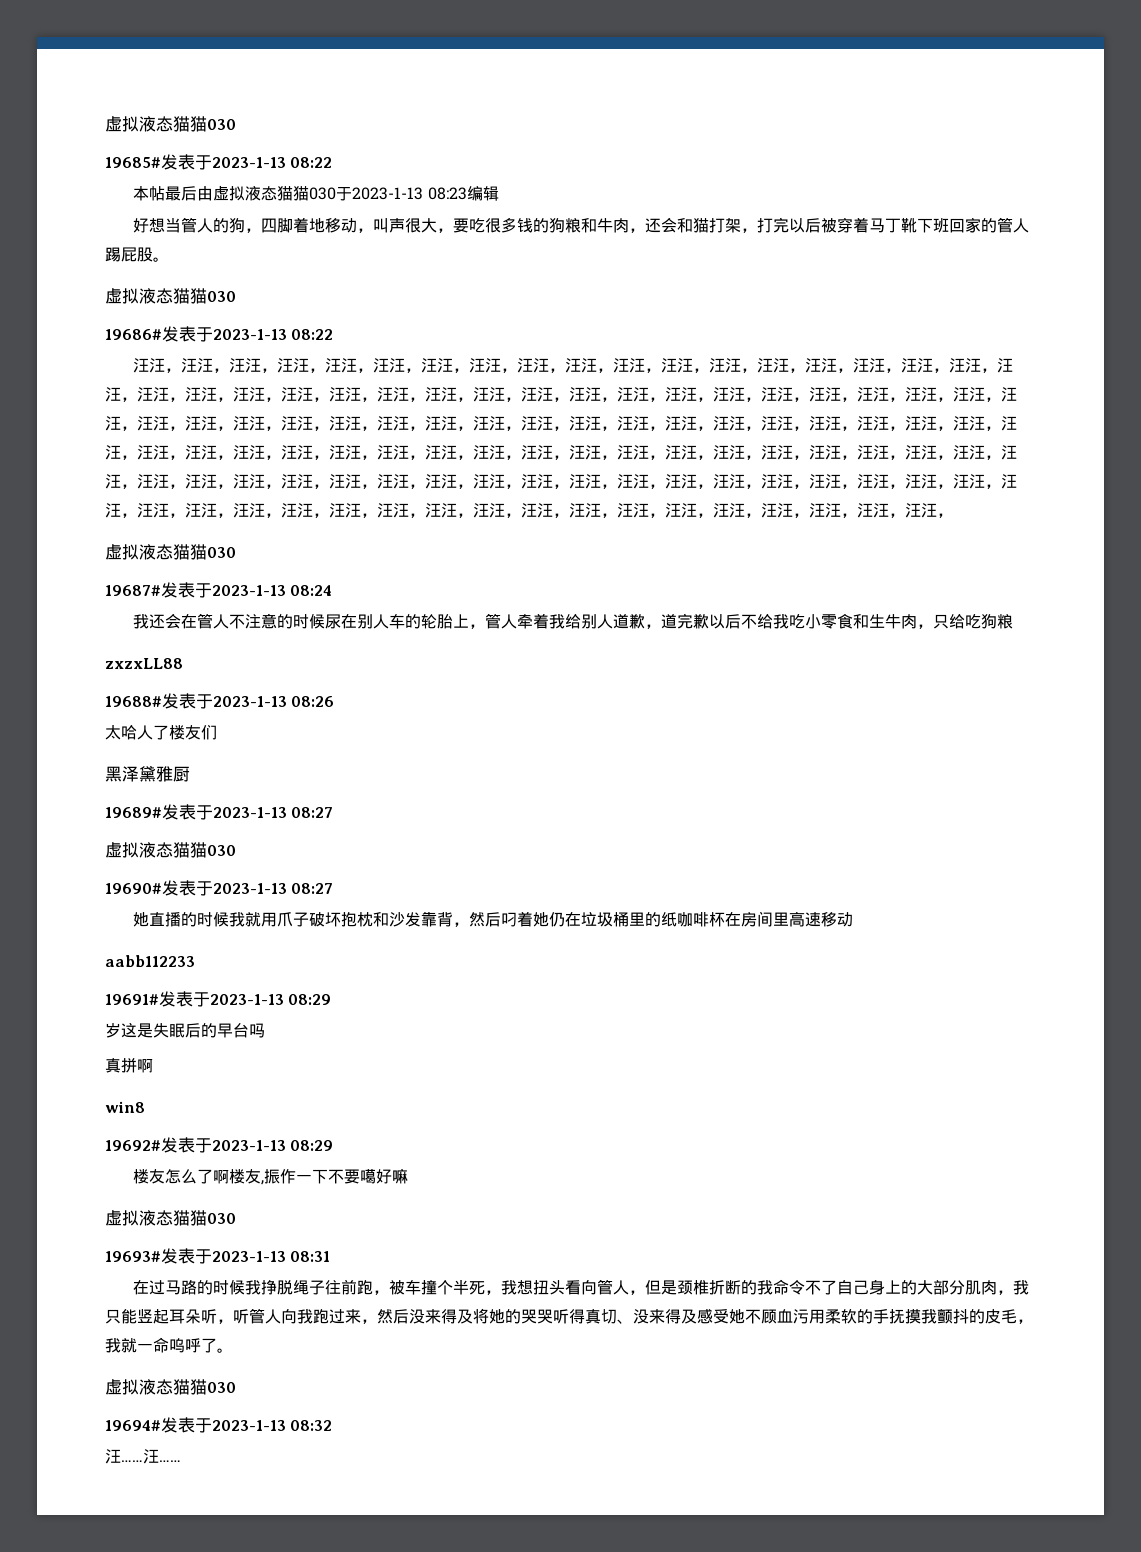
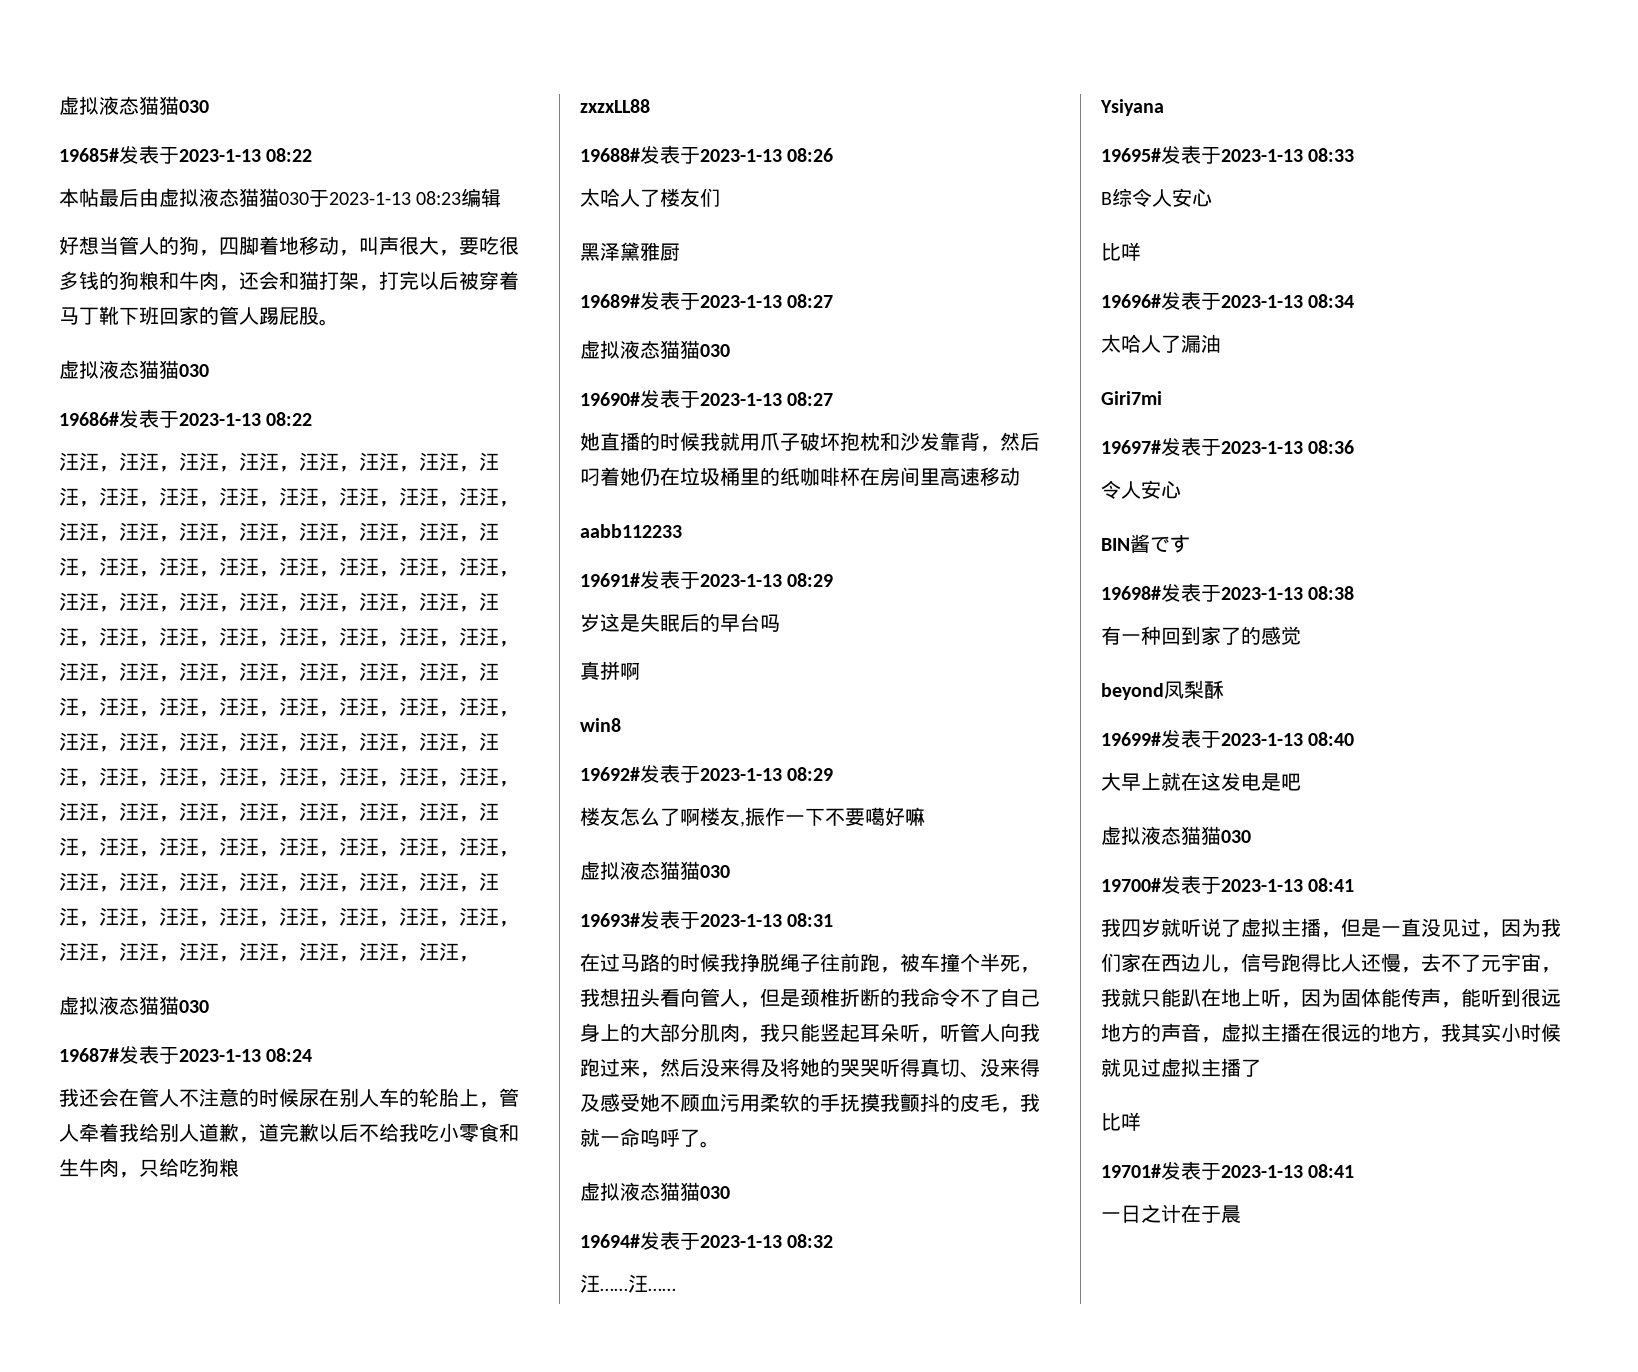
+ Ysiyana
+ 19695#发表于2023-1-13 08:33
+ B综令人安心
+ 比咩
+ 19696#发表于2023-1-13 08:34
+ 太哈人了漏油
+ Giri7mi
+ 19697#发表于2023-1-13 08:36
+ 令人安心
+ BIN酱です
+ 19698#发表于2023-1-13 08:38
+ 有一种回到家了的感觉
+ beyond凤梨酥
+ 19699#发表于2023-1-13 08:40
+ 大早上就在这发电是吧
+ 虚拟液态猫猫030
+ 19700#发表于2023-1-13 08:41
+ 我四岁就听说了虚拟主播，但是一直没见过，因为我们家在西边儿，信号跑得比人还慢，去不了元宇宙，我就只能趴在地上听，因为固体能传声，能听到很远地方的声音，虚拟主播在很远的地方，我其实小时候就见过虚拟主播了
+ 比咩
+ 19701#发表于2023-1-13 08:41
+ 一日之计在于晨

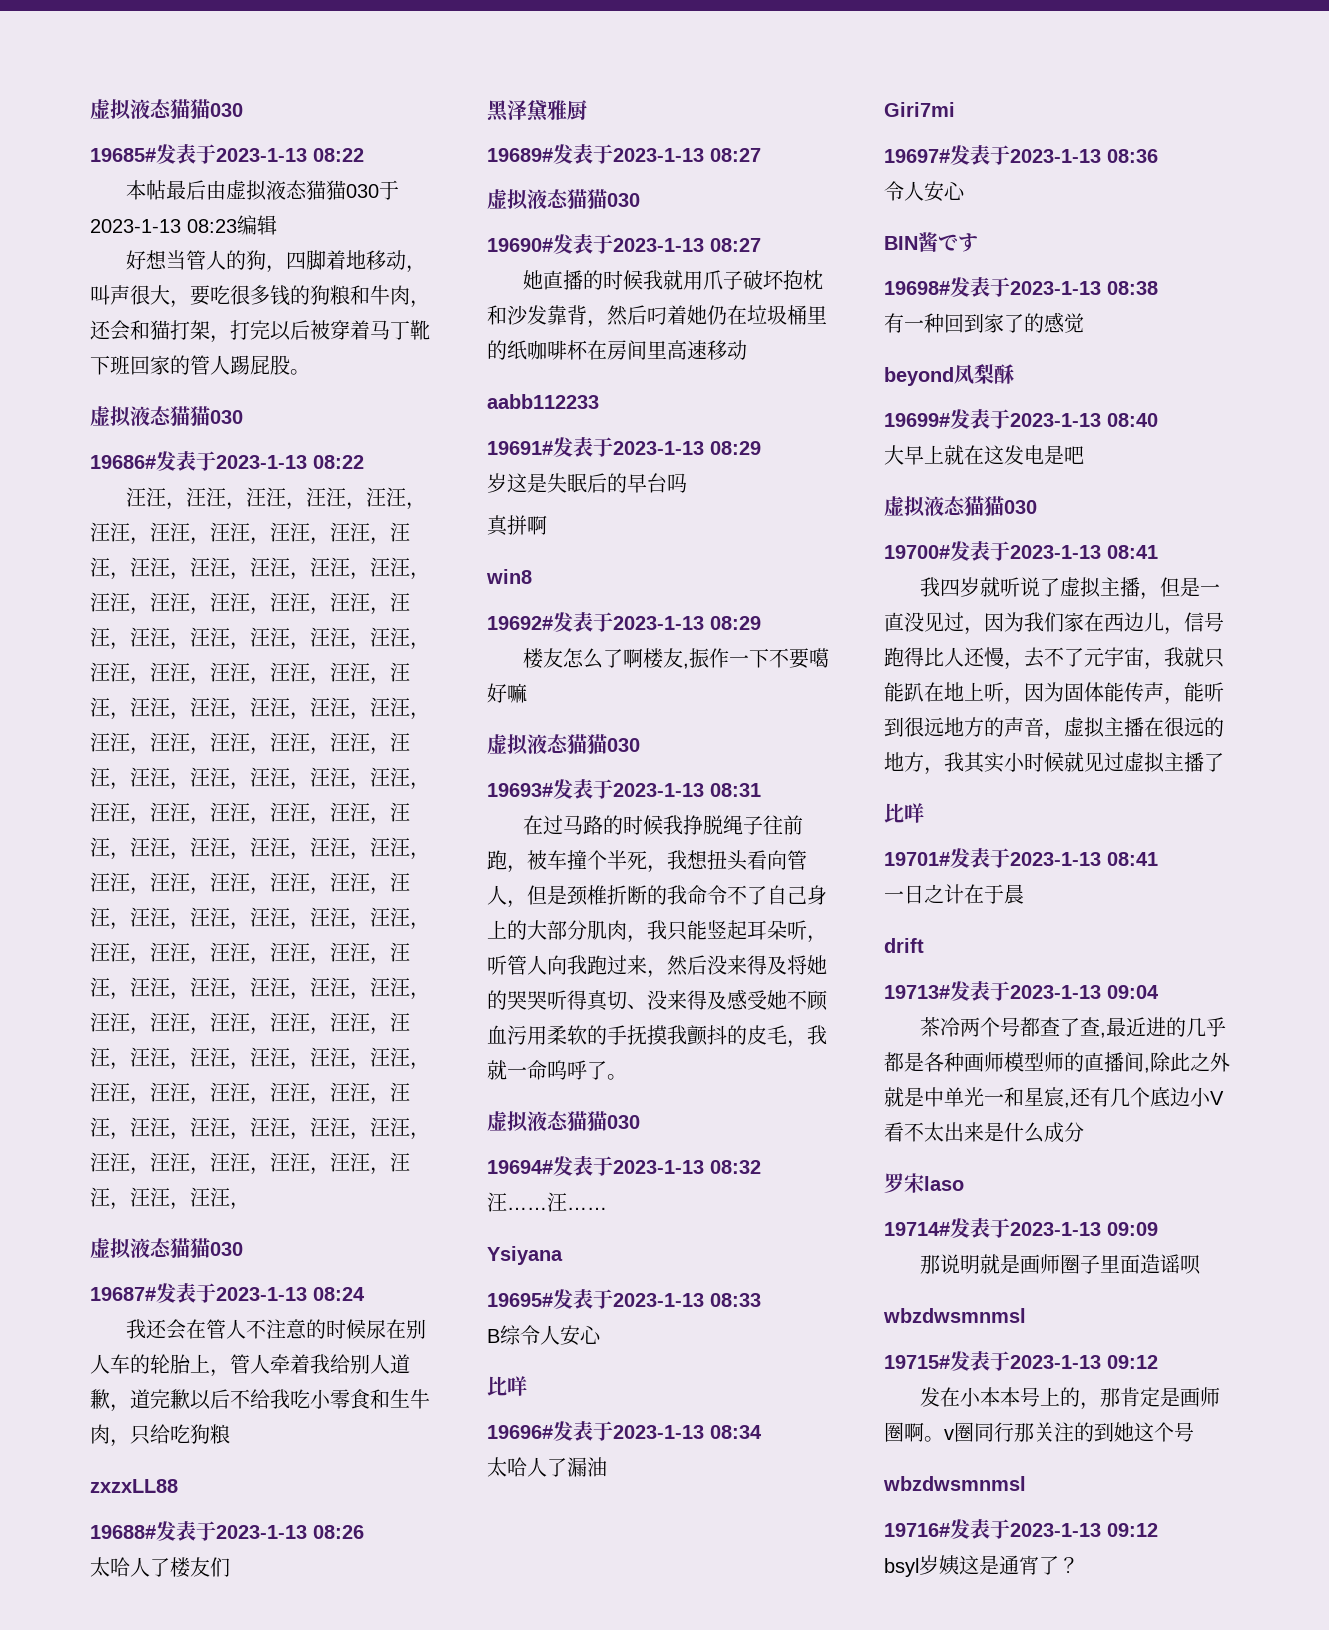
+ drift
+ 19713#发表于2023-1-13 09:04
+ 茶冷两个号都查了查,最近进的几乎都是各种画师模型师的直播间,除此之外就是中单光一和星宸,还有几个底边小V看不太出来是什么成分
+ 罗宋laso
+ 19714#发表于2023-1-13 09:09
+ 那说明就是画师圈子里面造谣呗
+ wbzdwsmnmsl
+ 19715#发表于2023-1-13 09:12
+ 发在小本本号上的，那肯定是画师圈啊。v圈同行那关注的到她这个号
+ wbzdwsmnmsl
+ 19716#发表于2023-1-13 09:12
+ bsyl岁姨这是通宵了？

